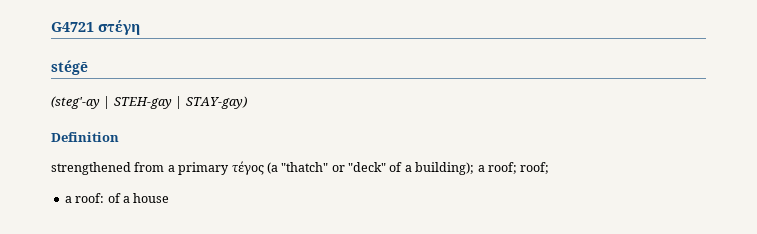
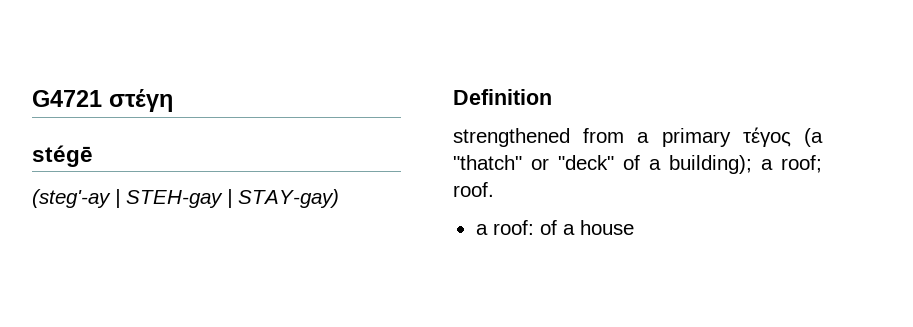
- strengthened from a primary τέγος (a "thatch" or "deck" of a building); a roof; roof;
+ strengthened from a primary τέγος (a "thatch" or "deck" of a building); a roof; roof.

